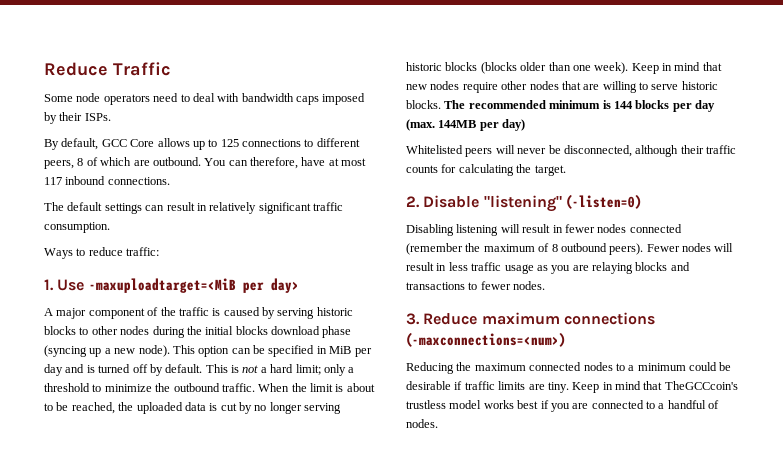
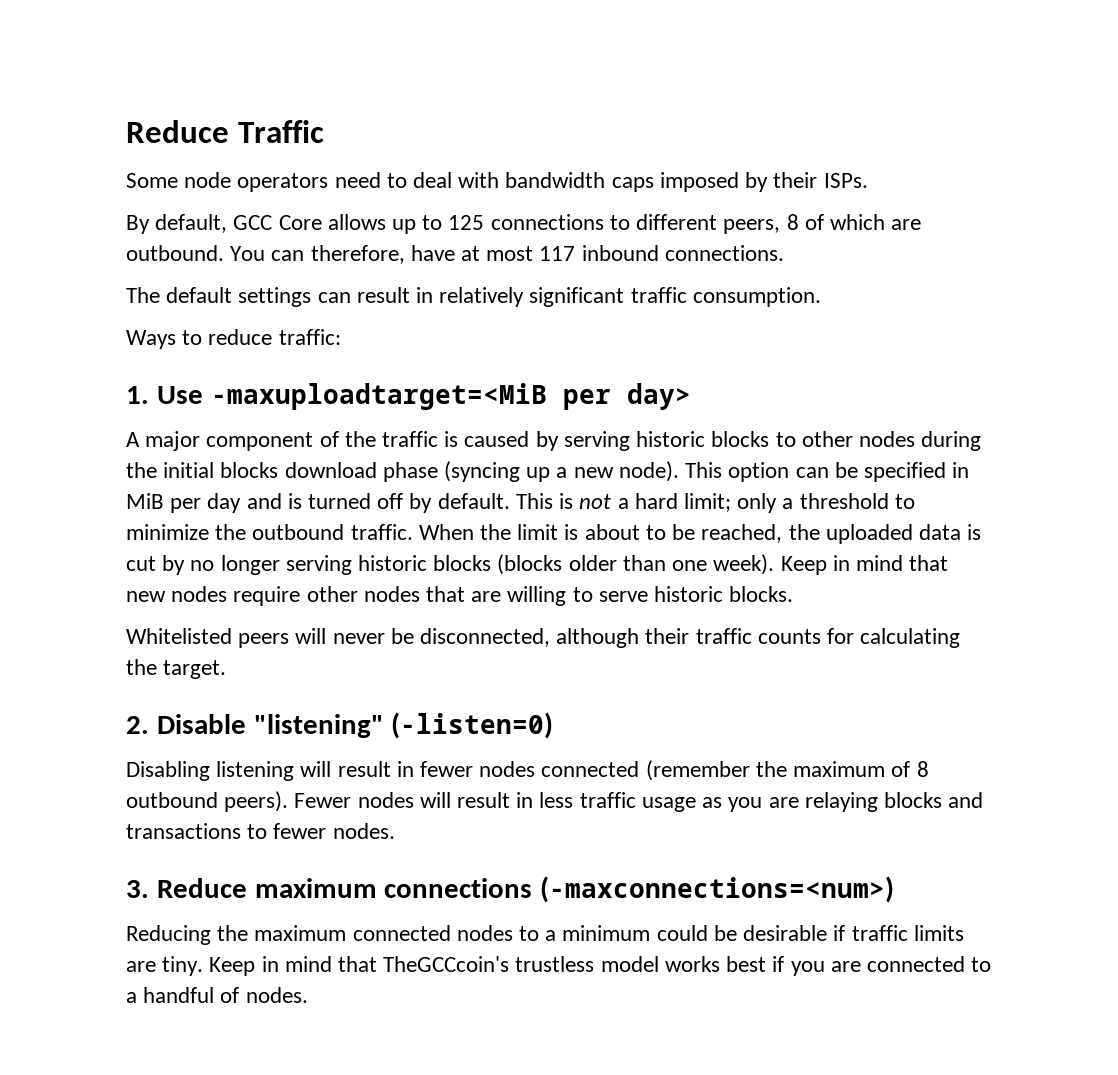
- The recommended minimum is 144 blocks per day (max. 144MB per day)

